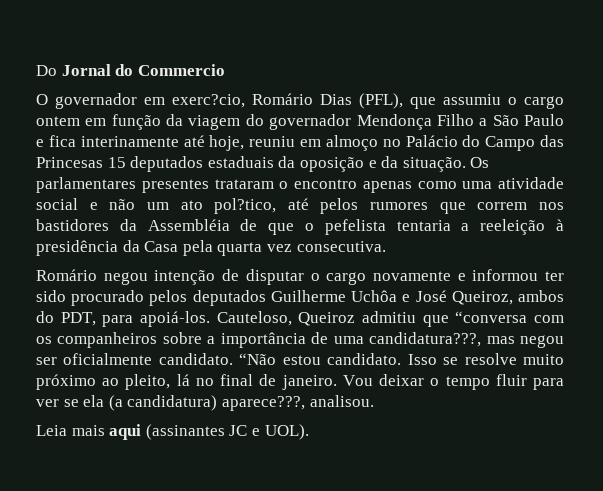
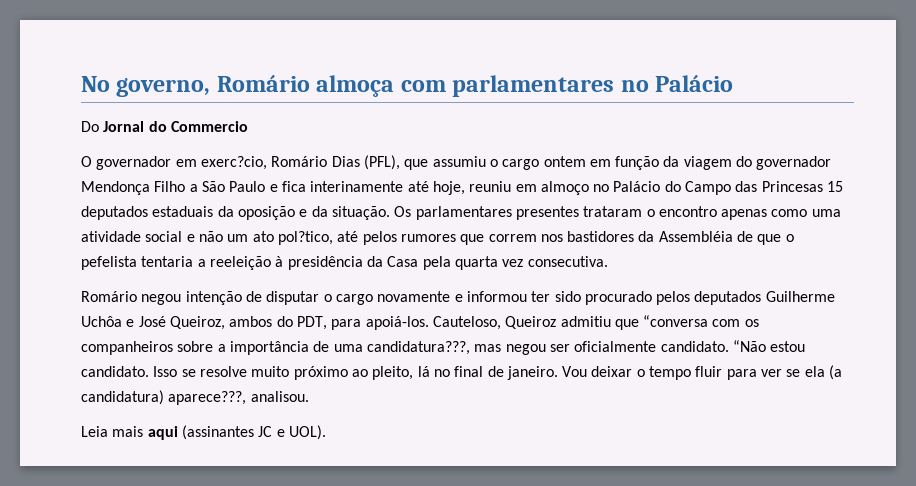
+ No governo, Romário almoça com parlamentares no Palácio

